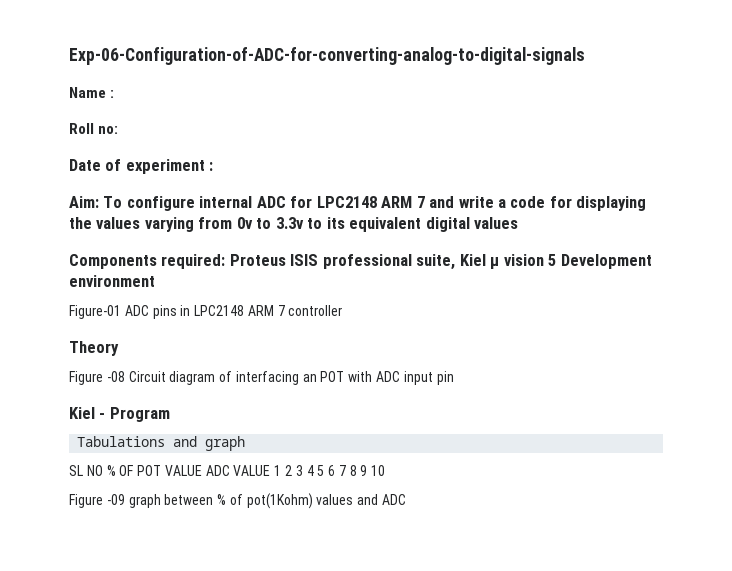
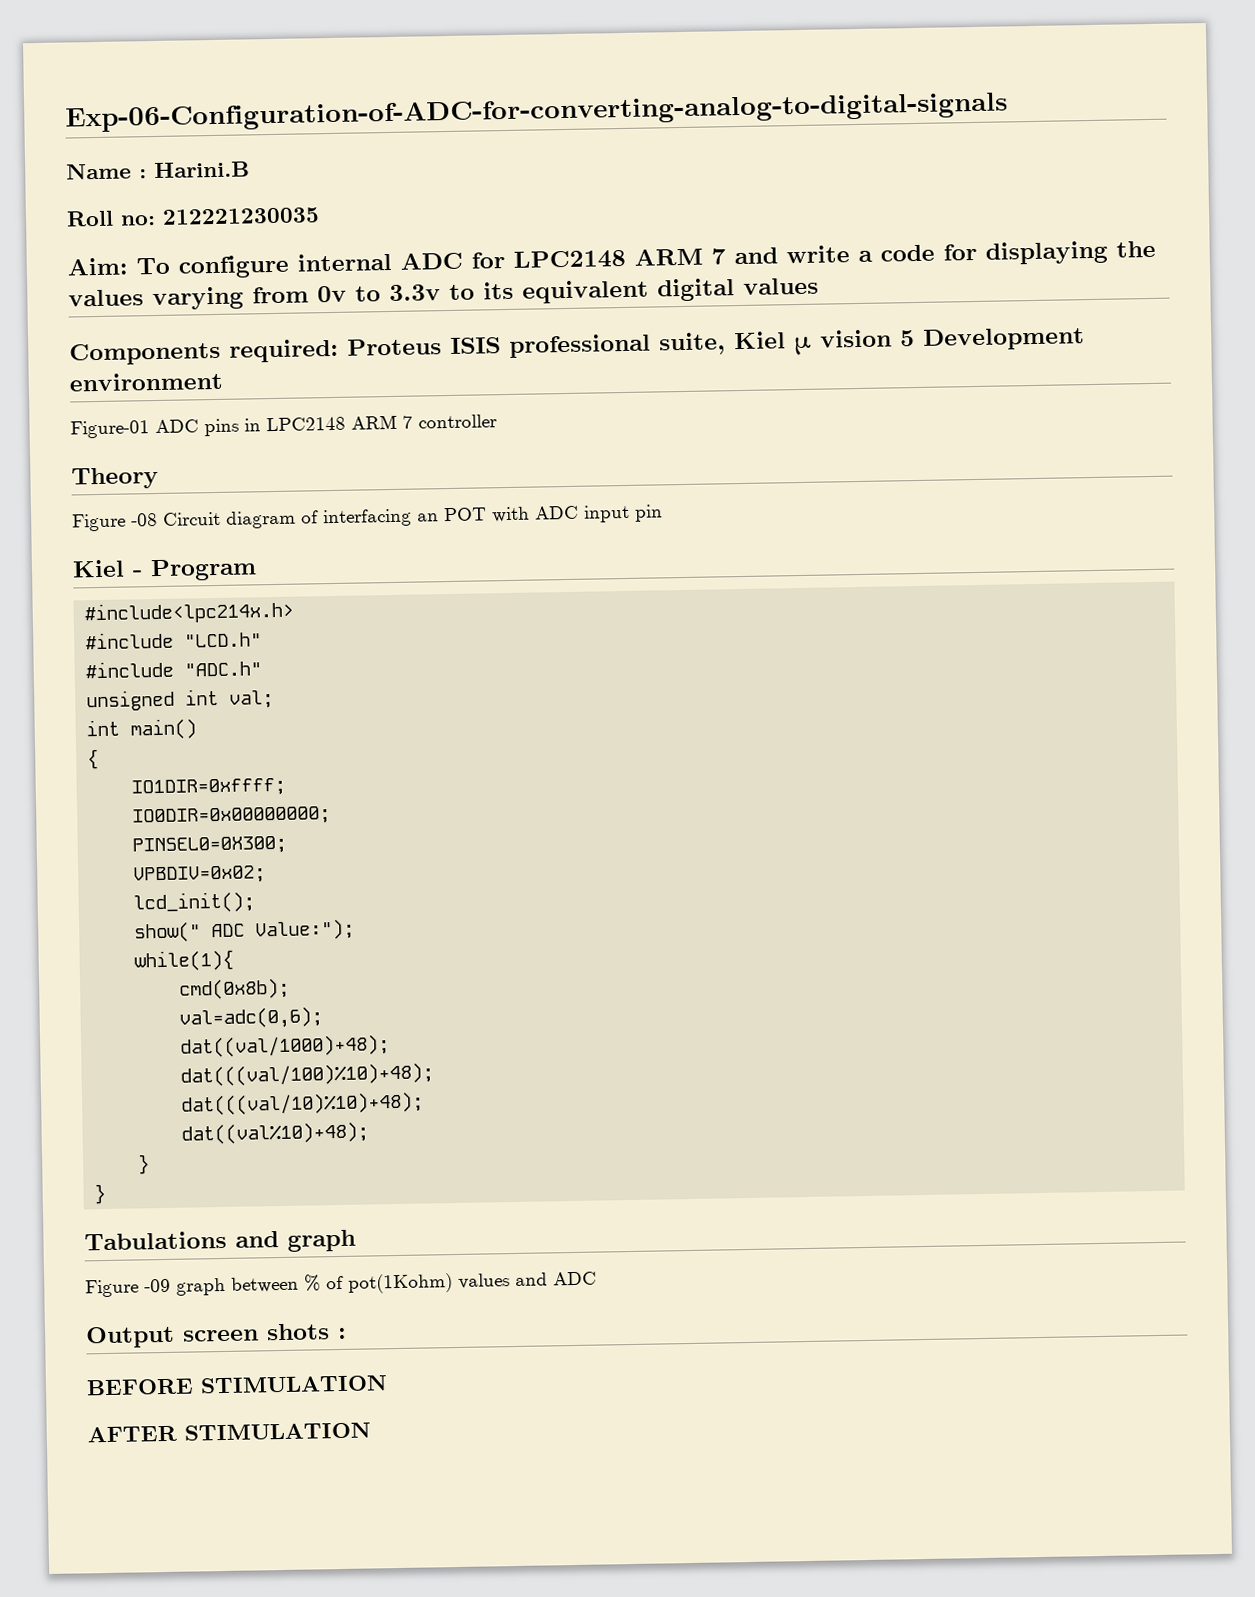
- Name :
+ Name : Harini.B
- Roll no:
- Date of experiment :
+ Roll no: 212221230035
+ #include<lpc214x.h>
+ #include "LCD.h"
+ #include "ADC.h"
+ unsigned int val;
+ int main()
+ {
+ IO1DIR=0xffff;
+ IO0DIR=0x00000000;
+ PINSEL0=0X300;
+ VPBDIV=0x02;
+ lcd_init();
+ show(" ADC Value:");
+ while(1){
+ cmd(0x8b);
+ val=adc(0,6);
+ dat((val/1000)+48);
+ dat(((val/100)%10)+48);
+ dat(((val/10)%10)+48);
+ dat((val%10)+48);
+ }
+ }
  Tabulations and graph
- SL NO % OF POT VALUE ADC VALUE 1 2 3 4 5 6 7 8 9 10
+ Output screen shots :
+ BEFORE STIMULATION
+ AFTER STIMULATION

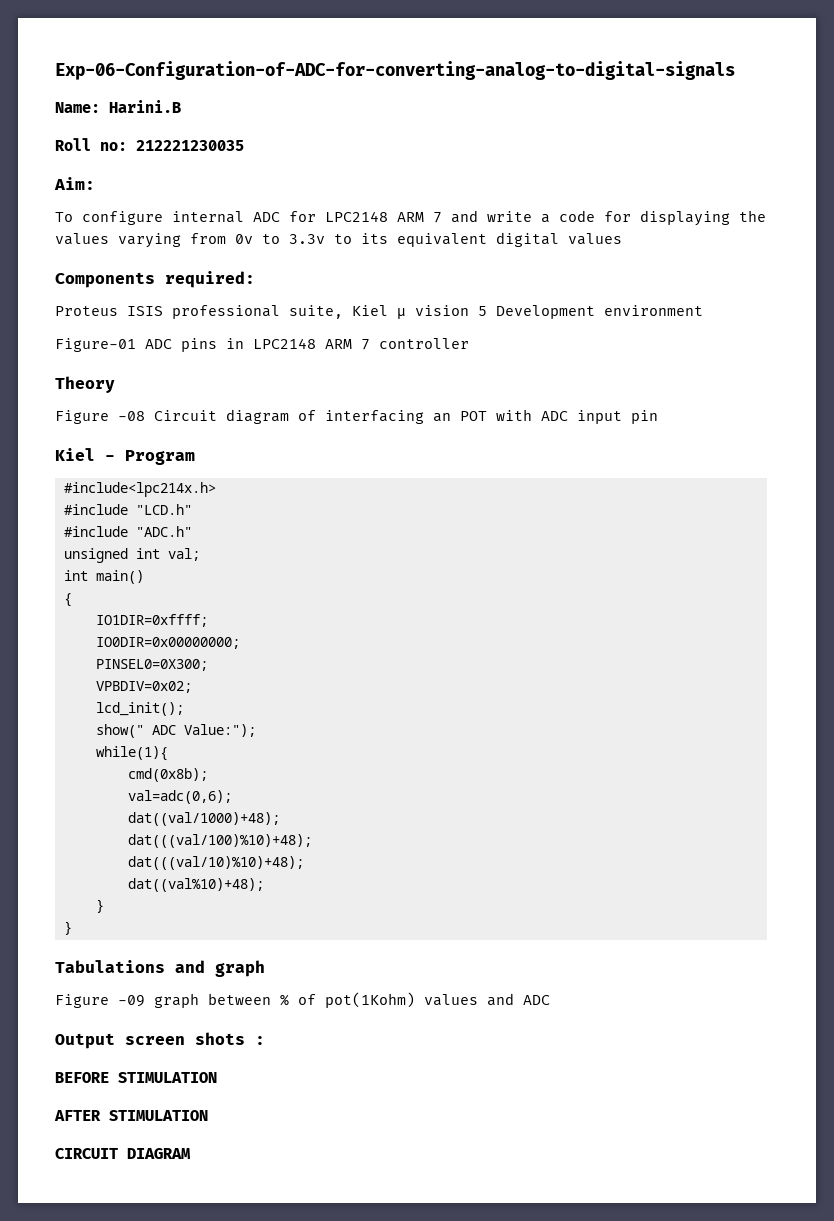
- Name : Harini.B
+ Name: Harini.B
- Aim: To configure internal ADC for LPC2148 ARM 7 and write a code for displaying the values varying from 0v to 3.3v to its equivalent digital values
+ Aim:
+ To configure internal ADC for LPC2148 ARM 7 and write a code for displaying the values varying from 0v to 3.3v to its equivalent digital values
- Components required: Proteus ISIS professional suite, Kiel μ vision 5 Development environment
+ Components required:
+ Proteus ISIS professional suite, Kiel μ vision 5 Development environment
+ CIRCUIT DIAGRAM

